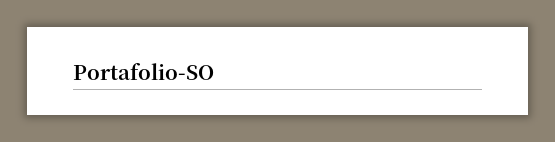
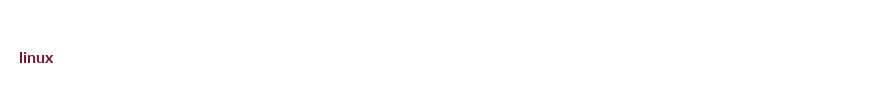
- Portafolio-SO
+ linux

